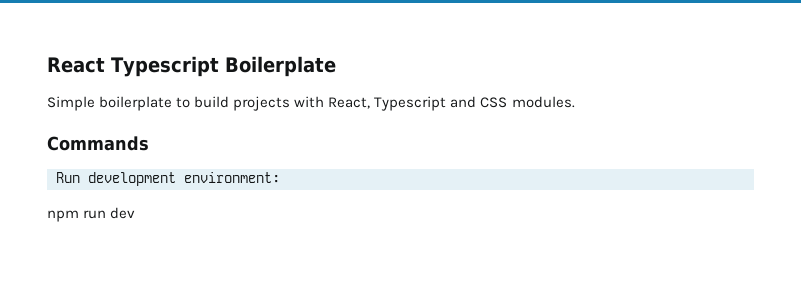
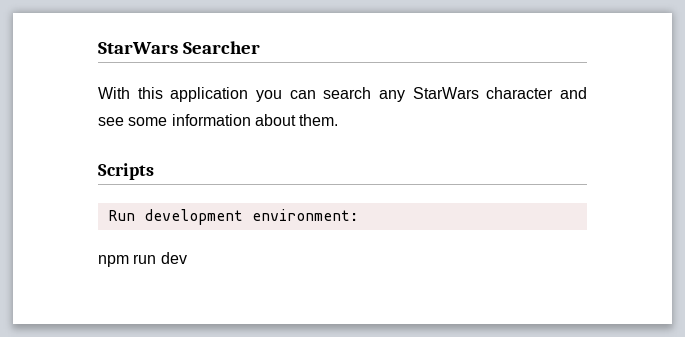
- React Typescript Boilerplate
- Simple boilerplate to build projects with React, Typescript and CSS modules.
- Commands
+ StarWars Searcher
+ With this application you can search any StarWars character and see some information about them.
+ Scripts

